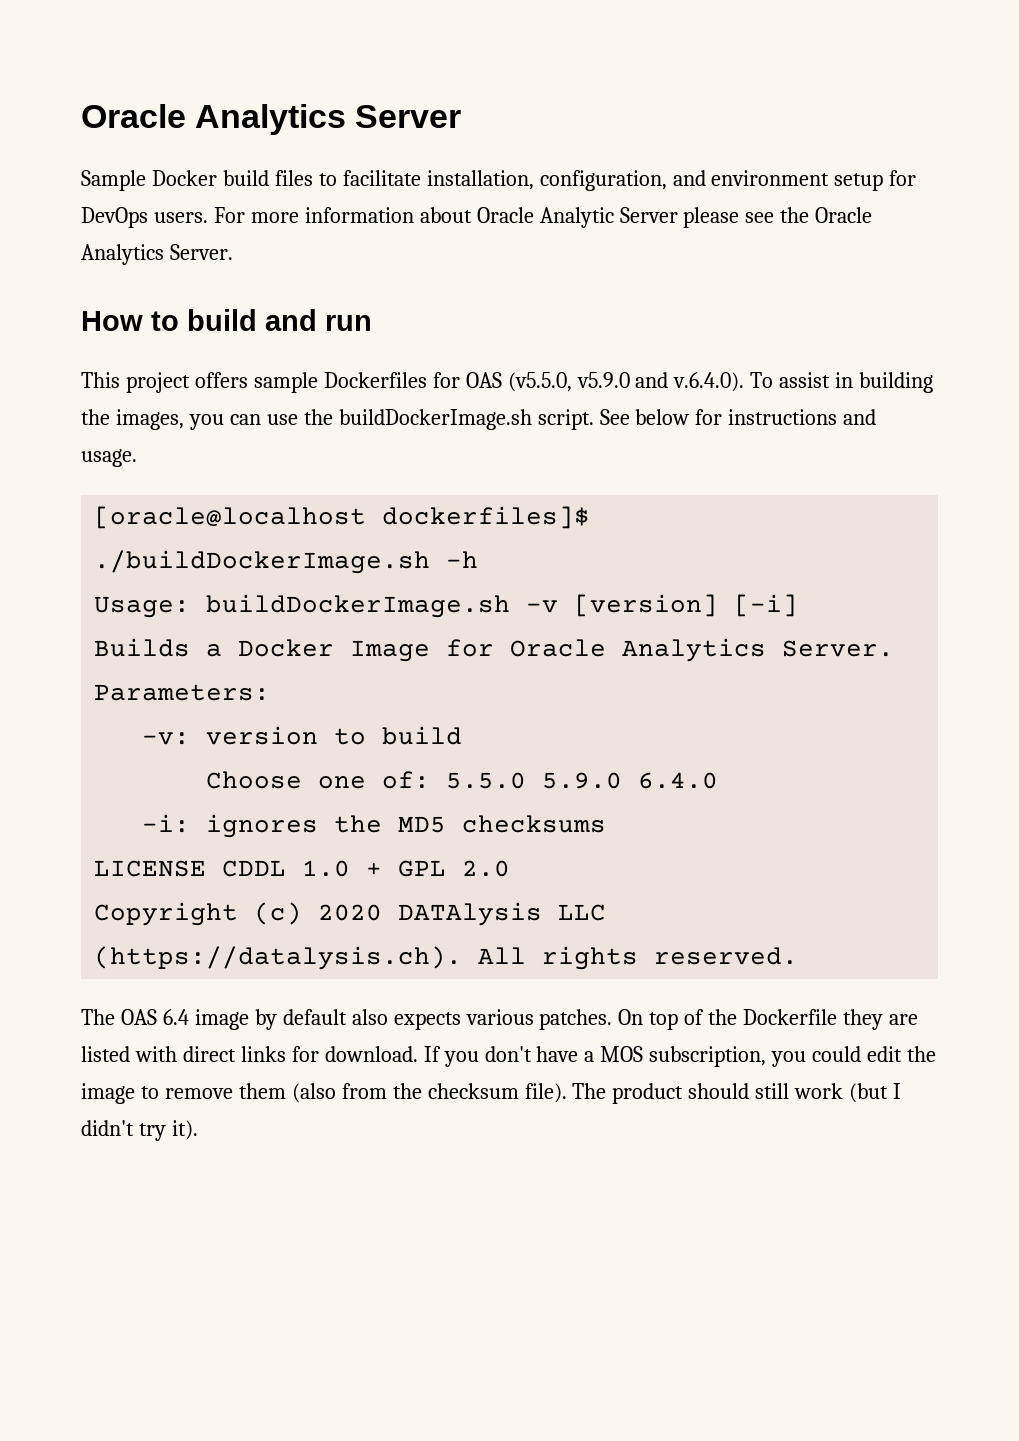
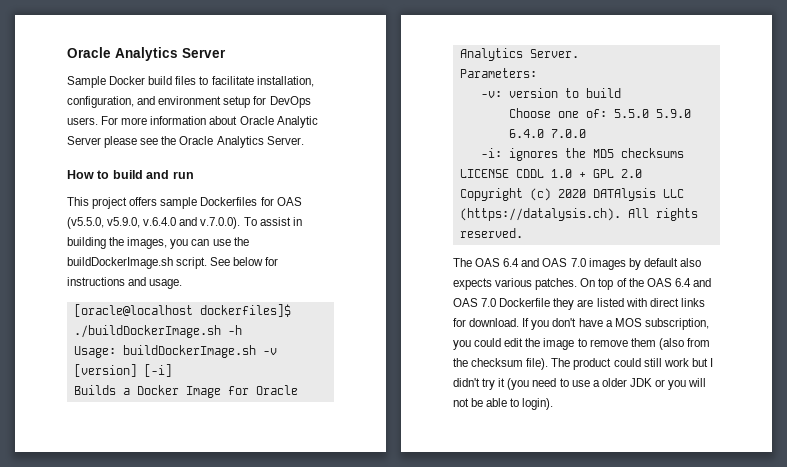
- This project offers sample Dockerfiles for OAS (v5.5.0, v5.9.0 and v.6.4.0). To assist in building the images, you can use the buildDockerImage.sh script.
+ This project offers sample Dockerfiles for OAS (v5.5.0, v5.9.0, v.6.4.0 and v.7.0.0). To assist in building the images, you can use the buildDockerImage.sh script.
- Choose one of: 5.5.0 5.9.0 6.4.0
+ Choose one of: 5.5.0 5.9.0 6.4.0 7.0.0
- The OAS 6.4 image by default also expects various patches.
+ The OAS 6.4 and OAS 7.0 images by default also expects various patches.
- On top of the Dockerfile they are listed with direct links for download.
+ On top of the OAS 6.4 and OAS 7.0 Dockerfile they are listed with direct links for download.
- The product should still work (but I didn't try it).
+ The product could still work but I didn't try it (you need to use a older JDK or you will not be able to login).

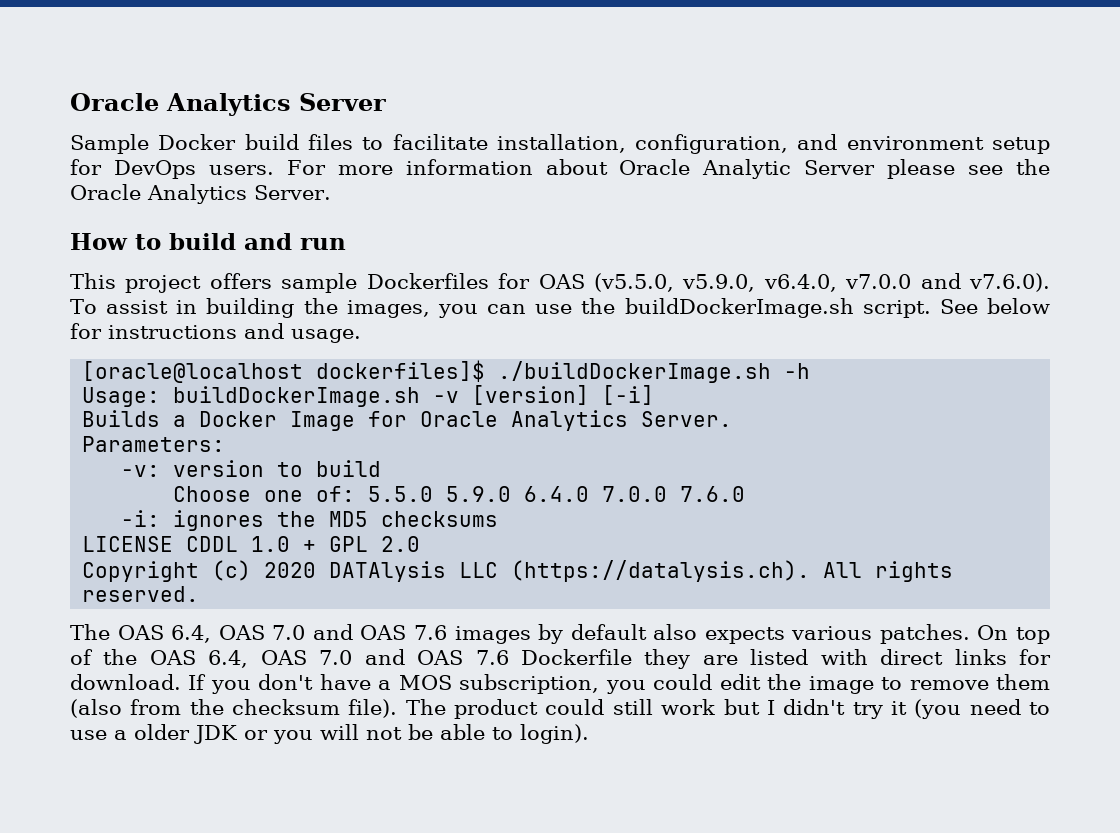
- This project offers sample Dockerfiles for OAS (v5.5.0, v5.9.0, v.6.4.0 and v.7.0.0). To assist in building the images, you can use the buildDockerImage.sh script.
+ This project offers sample Dockerfiles for OAS (v5.5.0, v5.9.0, v6.4.0, v7.0.0 and v7.6.0). To assist in building the images, you can use the buildDockerImage.sh script.
- Choose one of: 5.5.0 5.9.0 6.4.0 7.0.0
+ Choose one of: 5.5.0 5.9.0 6.4.0 7.0.0 7.6.0
- The OAS 6.4 and OAS 7.0 images by default also expects various patches.
+ The OAS 6.4, OAS 7.0 and OAS 7.6 images by default also expects various patches.
- On top of the OAS 6.4 and OAS 7.0 Dockerfile they are listed with direct links for download.
+ On top of the OAS 6.4, OAS 7.0 and OAS 7.6 Dockerfile they are listed with direct links for download.

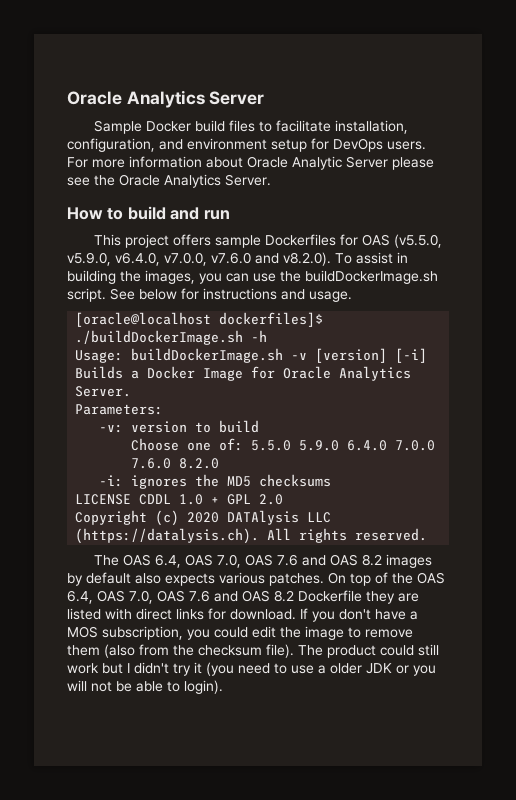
- This project offers sample Dockerfiles for OAS (v5.5.0, v5.9.0, v6.4.0, v7.0.0 and v7.6.0). To assist in building the images, you can use the buildDockerImage.sh script.
+ This project offers sample Dockerfiles for OAS (v5.5.0, v5.9.0, v6.4.0, v7.0.0, v7.6.0 and v8.2.0). To assist in building the images, you can use the buildDockerImage.sh script.
- Choose one of: 5.5.0 5.9.0 6.4.0 7.0.0 7.6.0
+ Choose one of: 5.5.0 5.9.0 6.4.0 7.0.0 7.6.0 8.2.0
- The OAS 6.4, OAS 7.0 and OAS 7.6 images by default also expects various patches.
+ The OAS 6.4, OAS 7.0, OAS 7.6 and OAS 8.2 images by default also expects various patches.
- On top of the OAS 6.4, OAS 7.0 and OAS 7.6 Dockerfile they are listed with direct links for download.
+ On top of the OAS 6.4, OAS 7.0, OAS 7.6 and OAS 8.2 Dockerfile they are listed with direct links for download.

